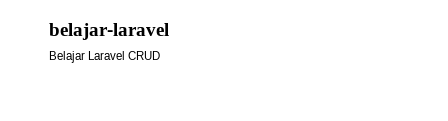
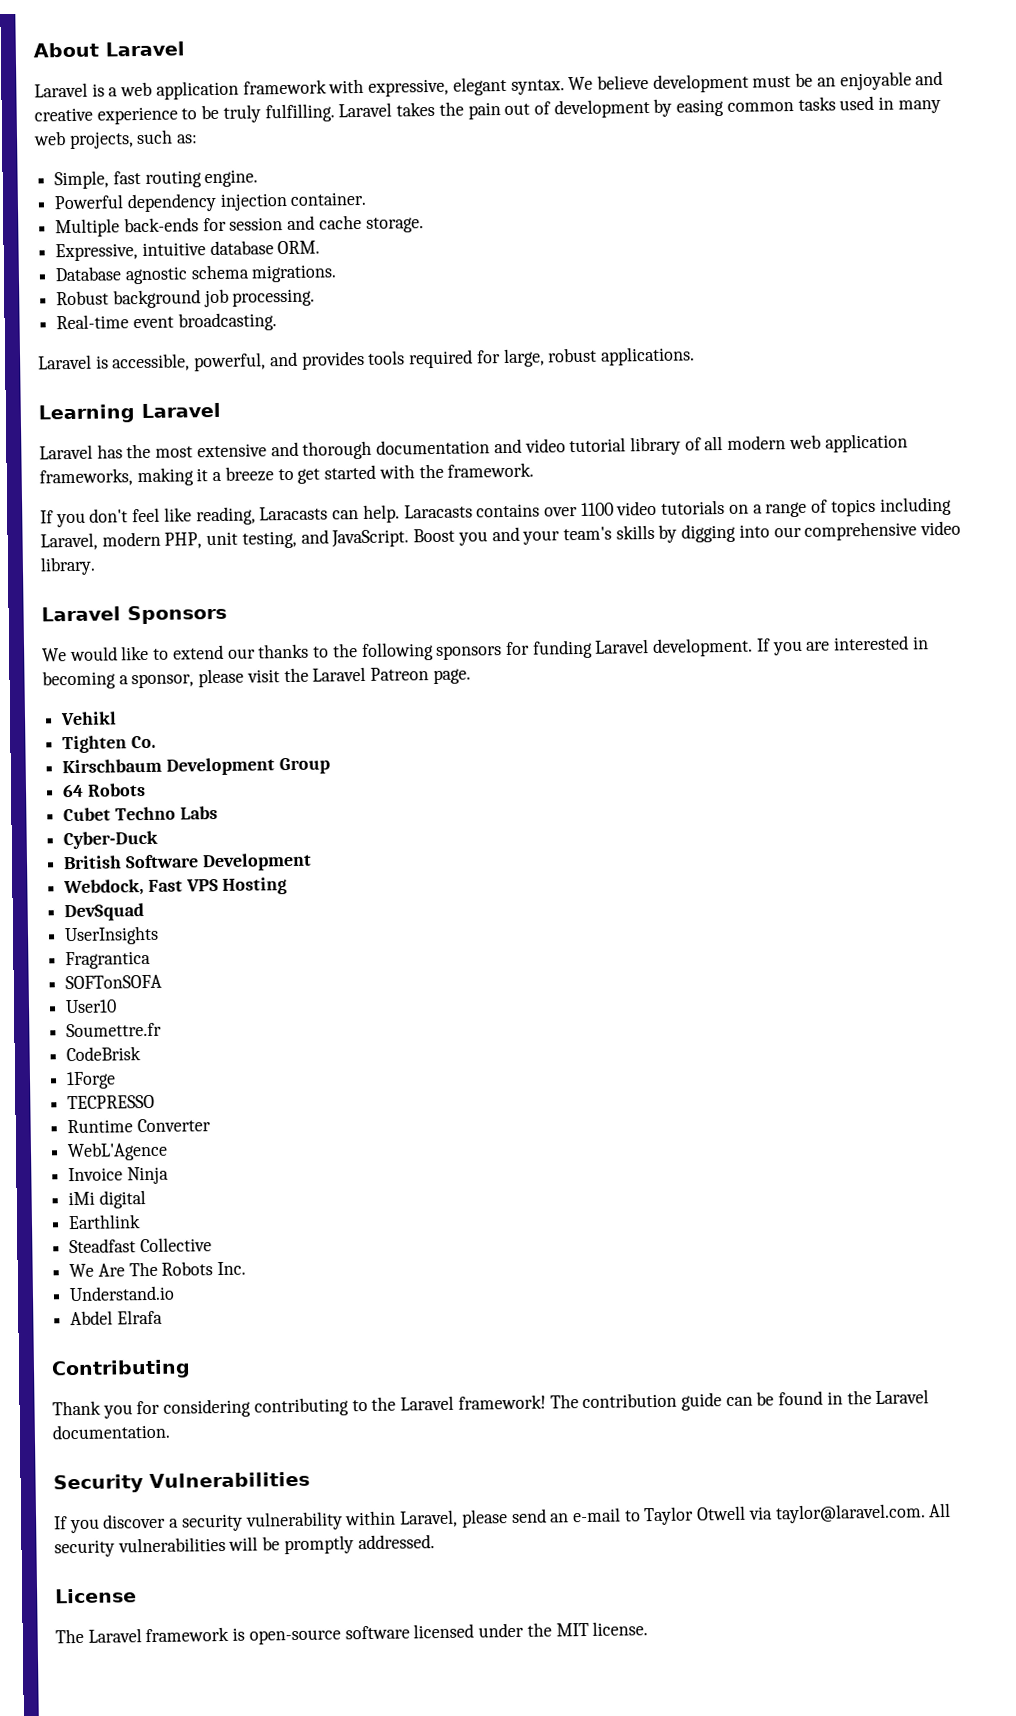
- belajar-laravel
- Belajar Laravel CRUD
+ About Laravel
+ Laravel is a web application framework with expressive, elegant syntax. We believe development must be an enjoyable and creative experience to be truly fulfilling. Laravel takes the pain out of development by easing common tasks used in many web projects, such as:
+ Simple, fast routing engine.
+ Powerful dependency injection container.
+ Multiple back-ends for session and cache storage.
+ Expressive, intuitive database ORM.
+ Database agnostic schema migrations.
+ Robust background job processing.
+ Real-time event broadcasting.
+ Laravel is accessible, powerful, and provides tools required for large, robust applications.
+ Learning Laravel
+ Laravel has the most extensive and thorough documentation and video tutorial library of all modern web application frameworks, making it a breeze to get started with the framework.
+ If you don't feel like reading, Laracasts can help. Laracasts contains over 1100 video tutorials on a range of topics including Laravel, modern PHP, unit testing, and JavaScript. Boost you and your team's skills by digging into our comprehensive video library.
+ Laravel Sponsors
+ We would like to extend our thanks to the following sponsors for funding Laravel development. If you are interested in becoming a sponsor, please visit the Laravel Patreon page.
+ Vehikl
+ Tighten Co.
+ Kirschbaum Development Group
+ 64 Robots
+ Cubet Techno Labs
+ Cyber-Duck
+ British Software Development
+ Webdock, Fast VPS Hosting
+ DevSquad
+ UserInsights
+ Fragrantica
+ SOFTonSOFA
+ User10
+ Soumettre.fr
+ CodeBrisk
+ 1Forge
+ TECPRESSO
+ Runtime Converter
+ WebL'Agence
+ Invoice Ninja
+ iMi digital
+ Earthlink
+ Steadfast Collective
+ We Are The Robots Inc.
+ Understand.io
+ Abdel Elrafa
+ Contributing
+ Thank you for considering contributing to the Laravel framework! The contribution guide can be found in the Laravel documentation.
+ Security Vulnerabilities
+ If you discover a security vulnerability within Laravel, please send an e-mail to Taylor Otwell via taylor@laravel.com. All security vulnerabilities will be promptly addressed.
+ License
+ The Laravel framework is open-source software licensed under the MIT license.

